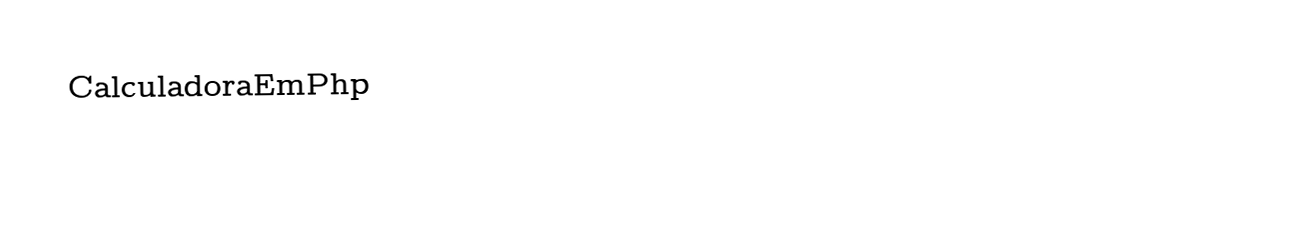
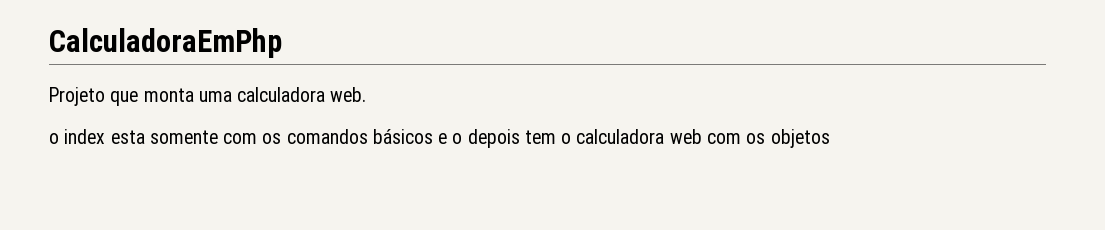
+ Projeto que monta uma calculadora web.
+ o index esta somente com os comandos básicos e o depois tem o calculadora web com os objetos

